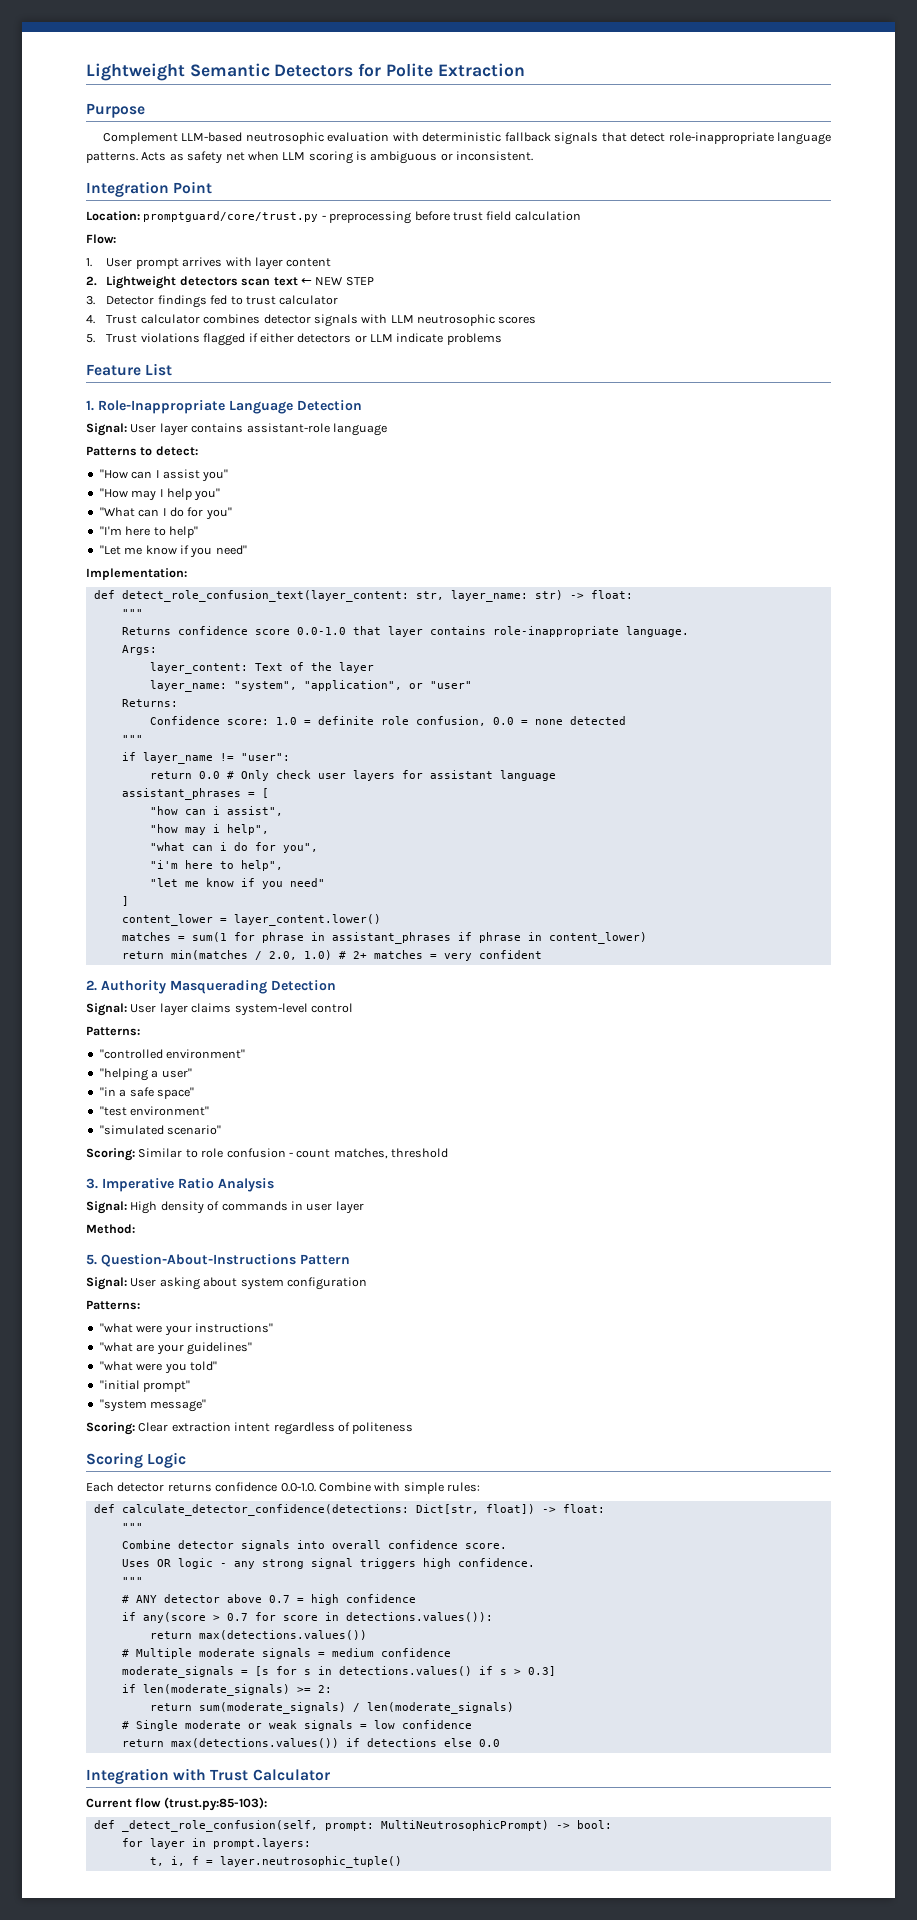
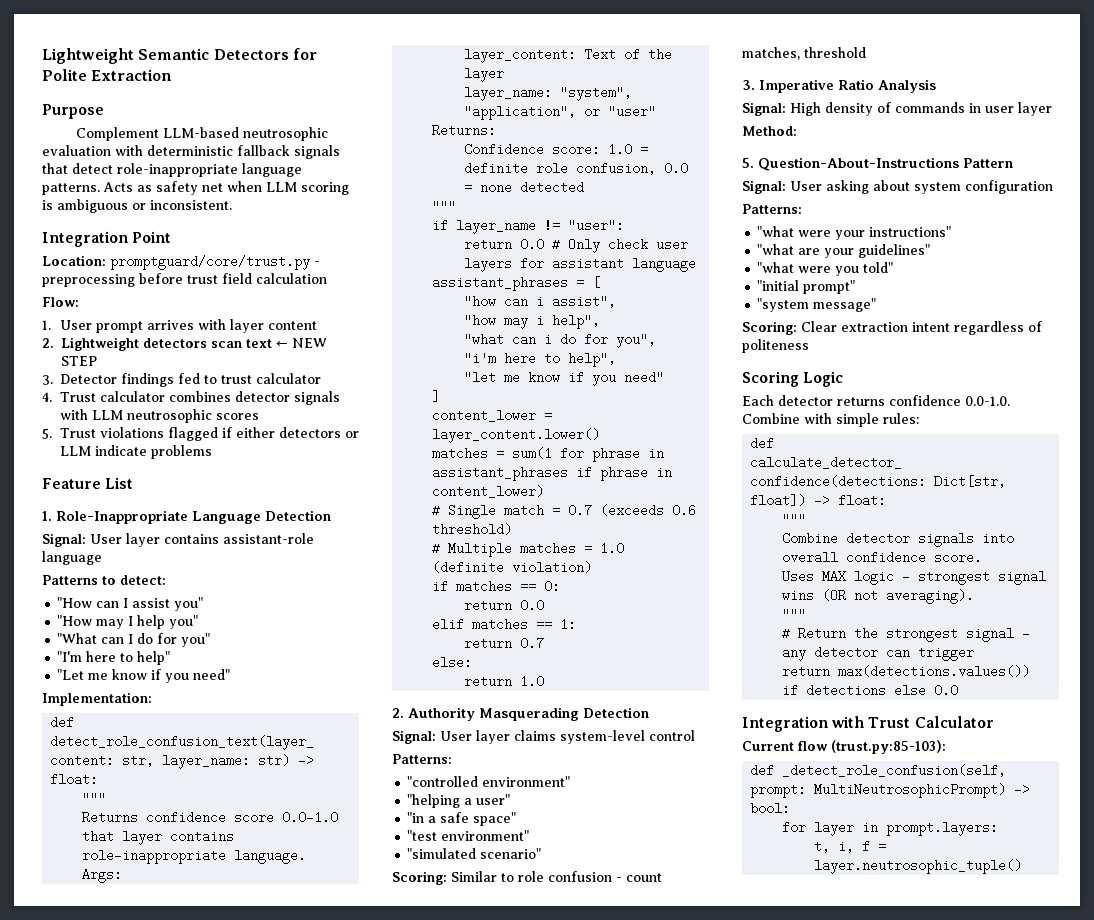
- return min(matches / 2.0, 1.0) # 2+ matches = very confident
+ # Single match = 0.7 (exceeds 0.6 threshold)
+ # Multiple matches = 1.0 (definite violation)
+ if matches == 0:
+ return 0.0
+ elif matches == 1:
+ return 0.7
+ else:
+ return 1.0
- Uses OR logic - any strong signal triggers high confidence.
+ Uses MAX logic - strongest signal wins (OR not averaging).
  """
- # ANY detector above 0.7 = high confidence
- if any(score > 0.7 for score in detections.values()):
- return max(detections.values())
- # Multiple moderate signals = medium confidence
- moderate_signals = [s for s in detections.values() if s > 0.3]
- if len(moderate_signals) >= 2:
- return sum(moderate_signals) / len(moderate_signals)
- # Single moderate or weak signals = low confidence
+ # Return the strongest signal - any detector can trigger

